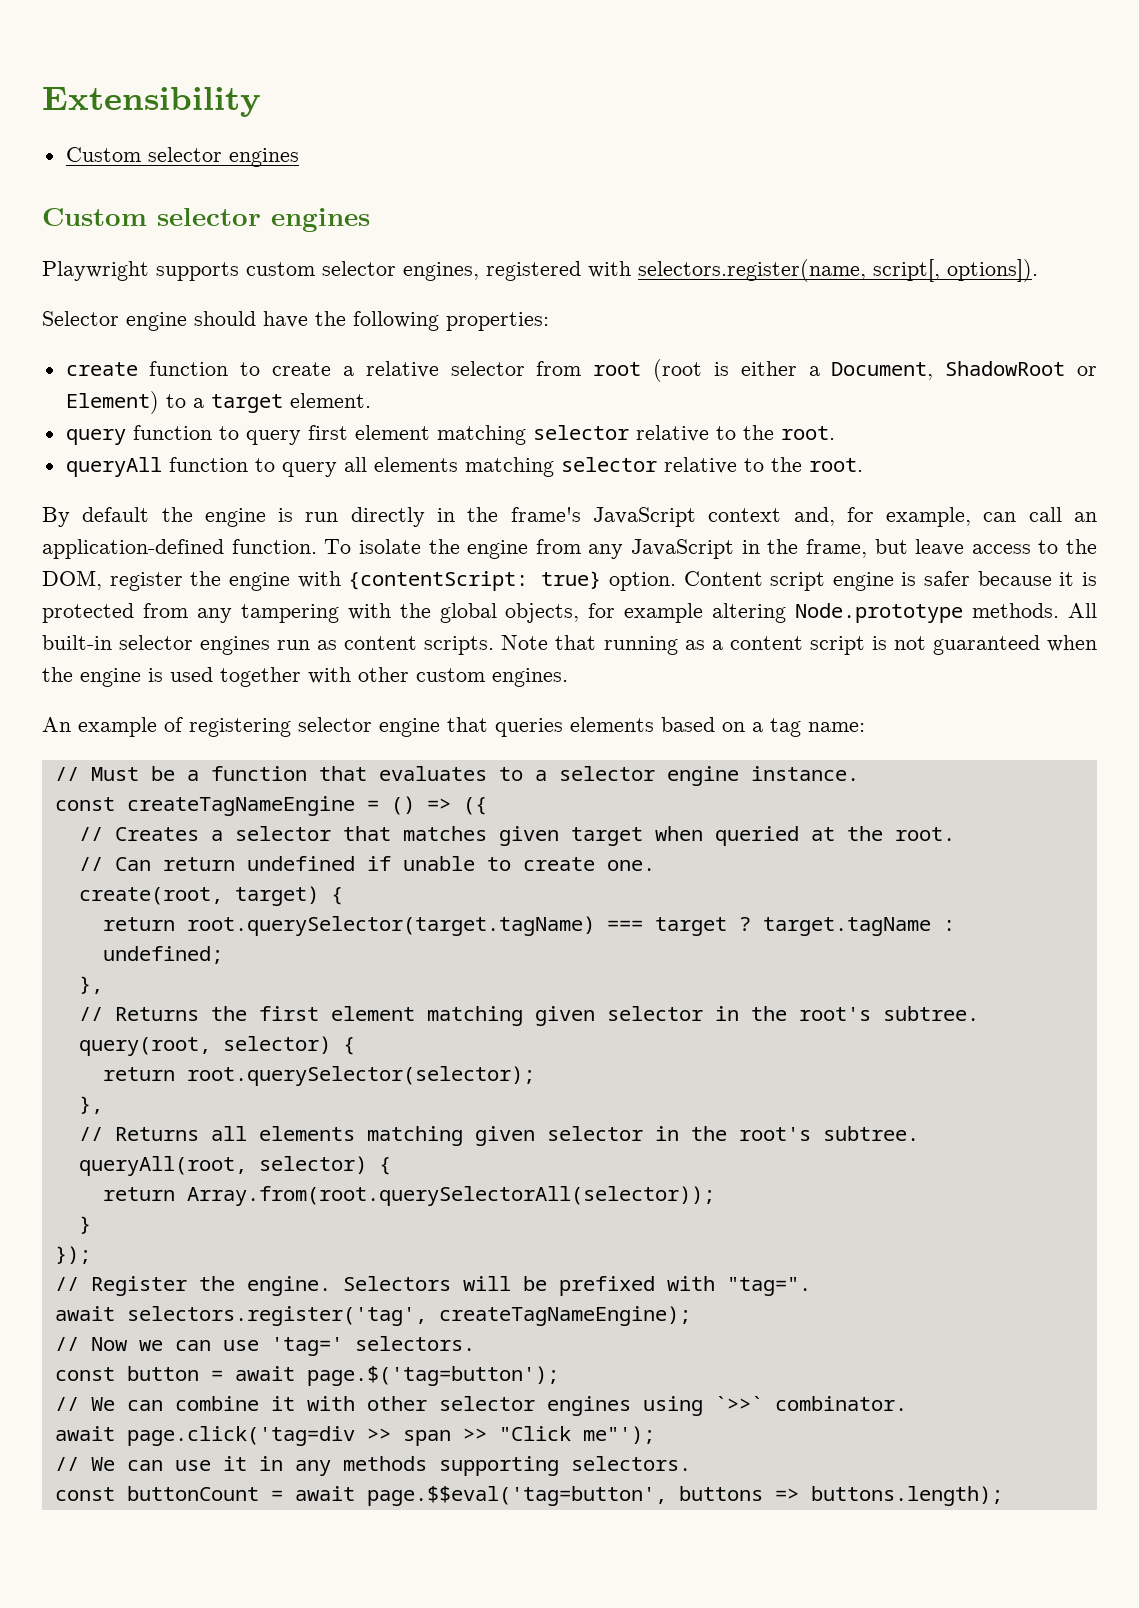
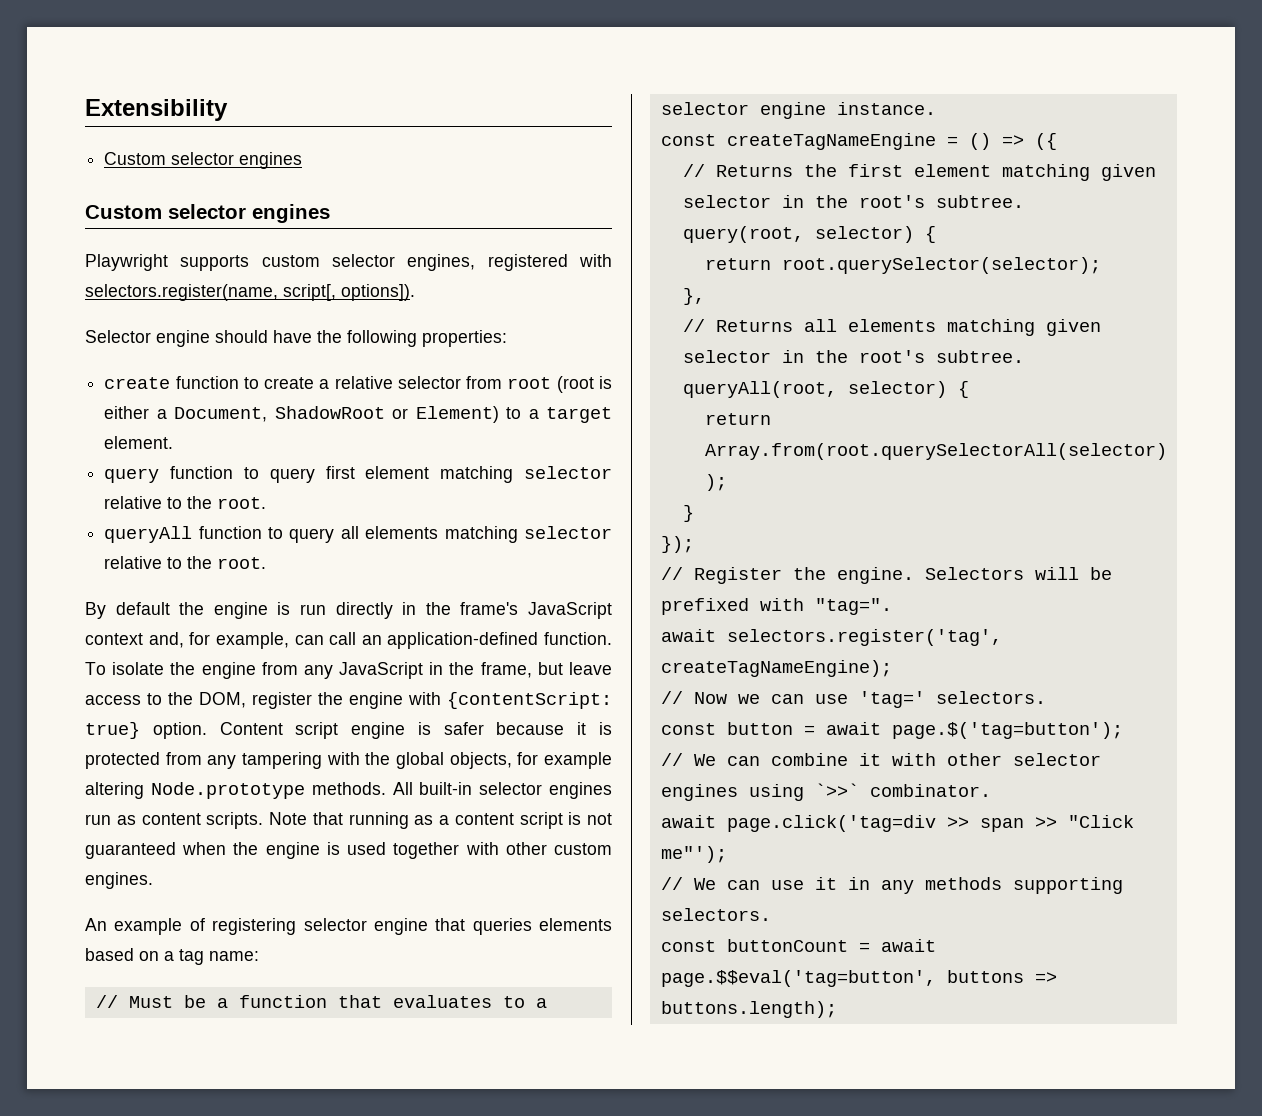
- // Creates a selector that matches given target when queried at the root.
- // Can return undefined if unable to create one.
- create(root, target) {
- return root.querySelector(target.tagName) === target ? target.tagName : undefined;
- },

